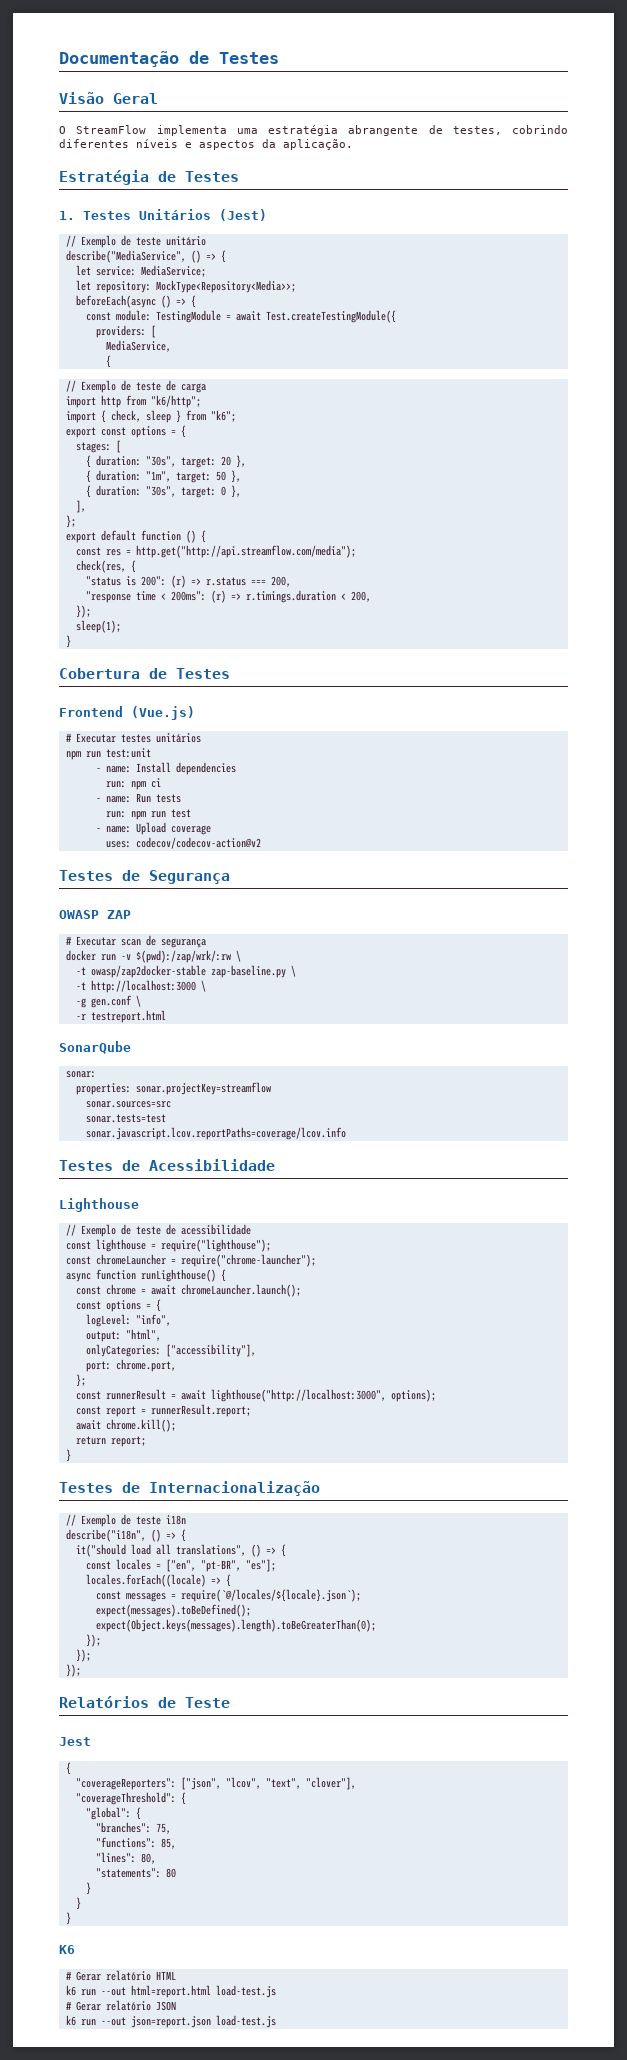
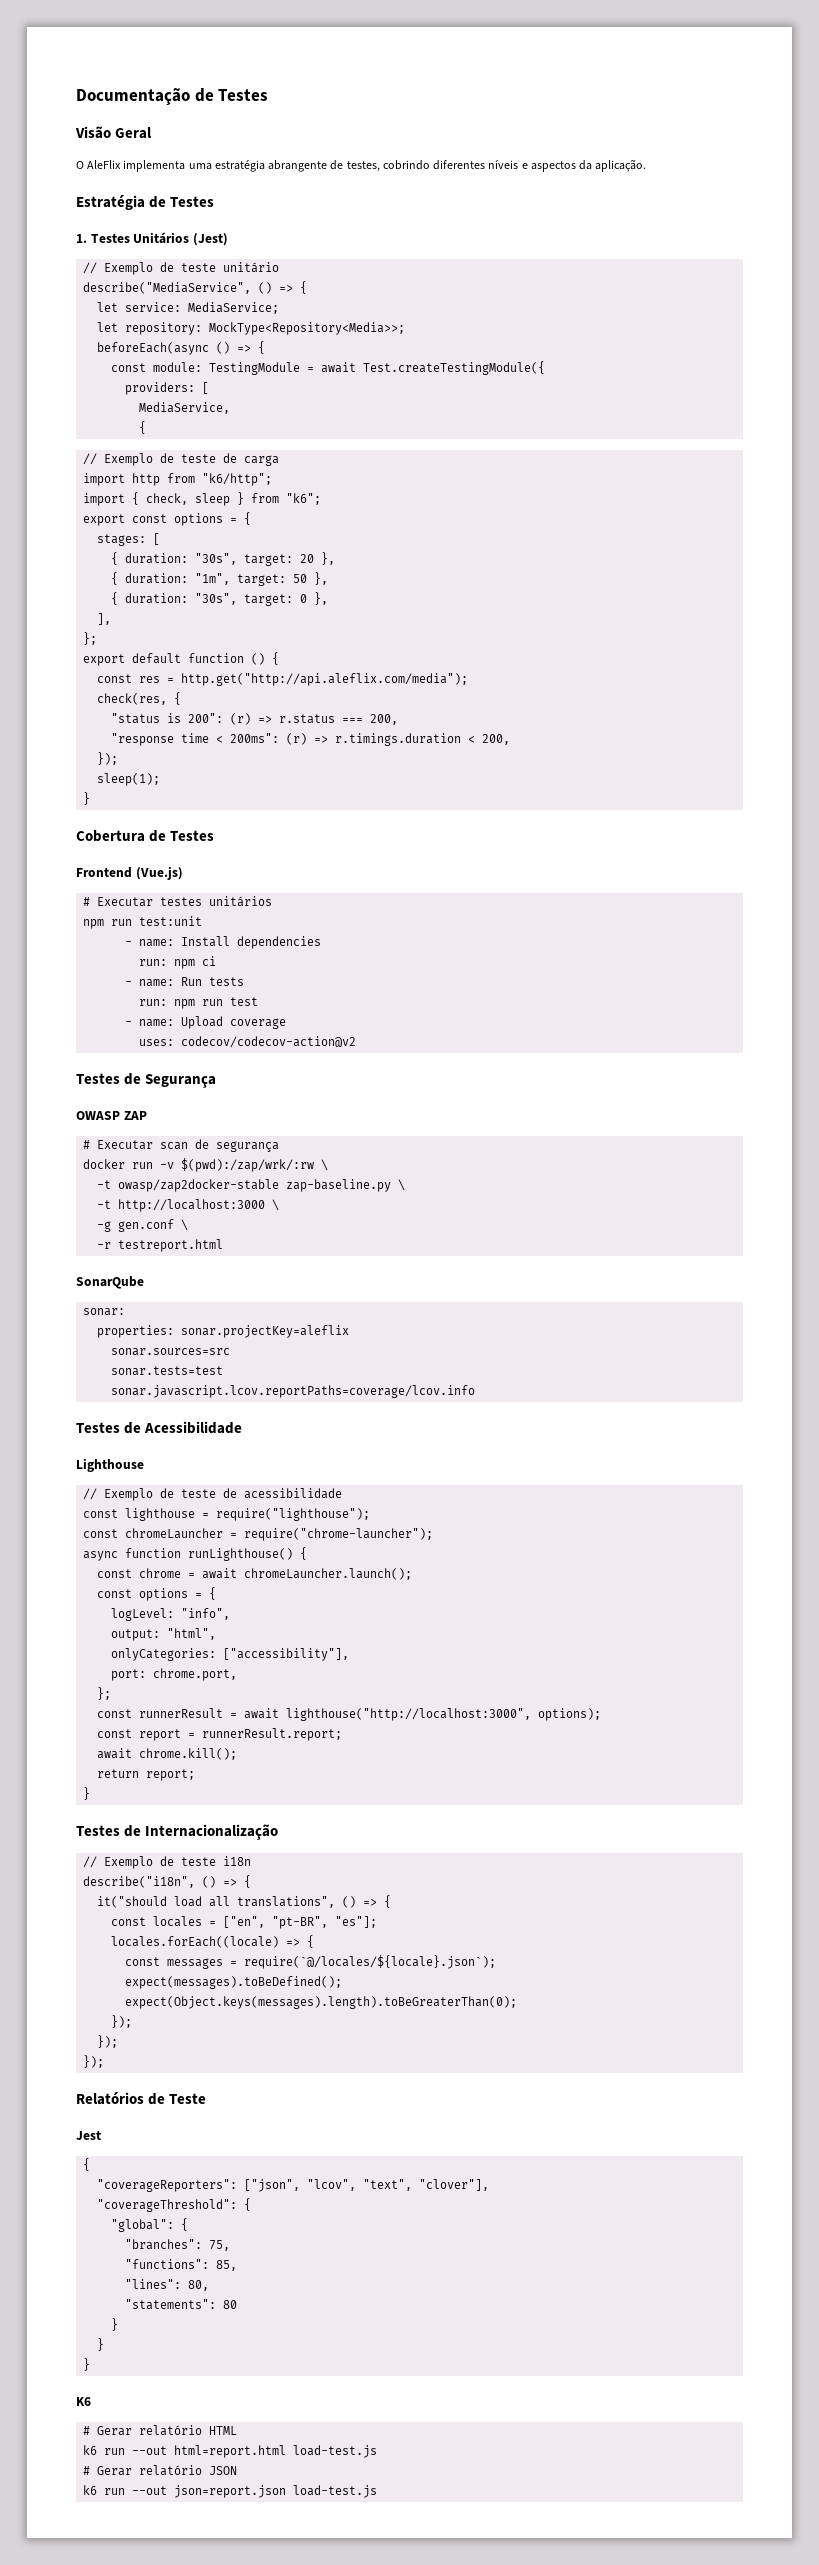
- O StreamFlow implementa uma estratégia abrangente de testes, cobrindo diferentes níveis e aspectos da aplicação.
+ O AleFlix implementa uma estratégia abrangente de testes, cobrindo diferentes níveis e aspectos da aplicação.
- const res = http.get("http://api.streamflow.com/media");
+ const res = http.get("http://api.aleflix.com/media");
- properties: sonar.projectKey=streamflow
+ properties: sonar.projectKey=aleflix

